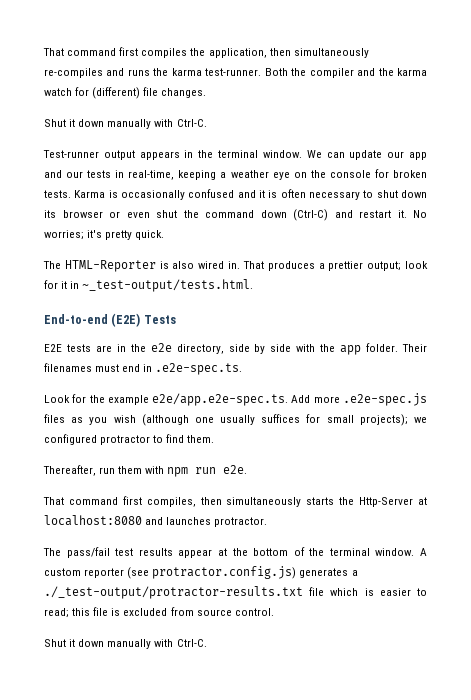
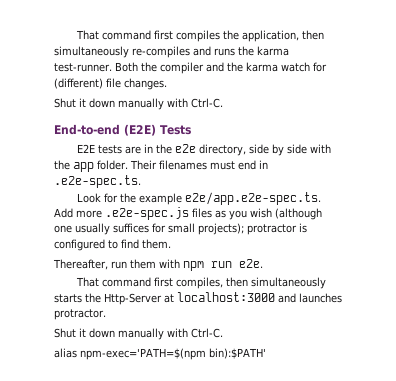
- Test-runner output appears in the terminal window. We can update our app and our tests in real-time, keeping a weather eye on the console for broken tests. Karma is occasionally confused and it is often necessary to shut down its browser or even shut the command down (Ctrl-C) and restart it. No worries; it's pretty quick.
- The HTML-Reporter is also wired in. That produces a prettier output; look for it in ~_test-output/tests.html.
- Look for the example e2e/app.e2e-spec.ts. Add more .e2e-spec.js files as you wish (although one usually suffices for small projects); we configured protractor to find them.
+ Look for the example e2e/app.e2e-spec.ts. Add more .e2e-spec.js files as you wish (although one usually suffices for small projects); protractor is configured to find them.
- That command first compiles, then simultaneously starts the Http-Server at localhost:8080 and launches protractor.
- The pass/fail test results appear at the bottom of the terminal window. A custom reporter (see protractor.config.js) generates a ./_test-output/protractor-results.txt file which is easier to read; this file is excluded from source control.
+ That command first compiles, then simultaneously starts the Http-Server at localhost:3000 and launches protractor.
  Shut it down manually with Ctrl-C.
+ alias npm-exec='PATH=$(npm bin):$PATH'

